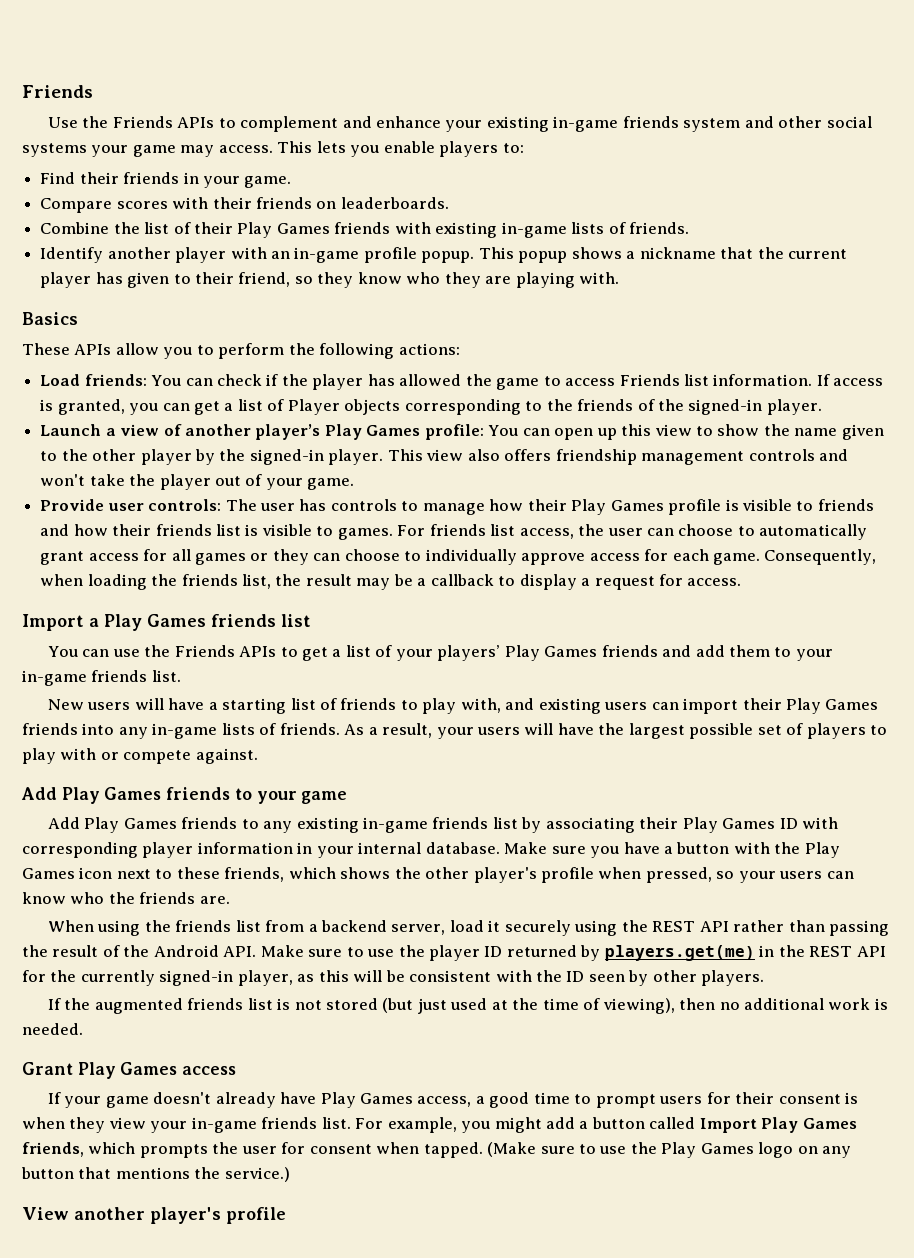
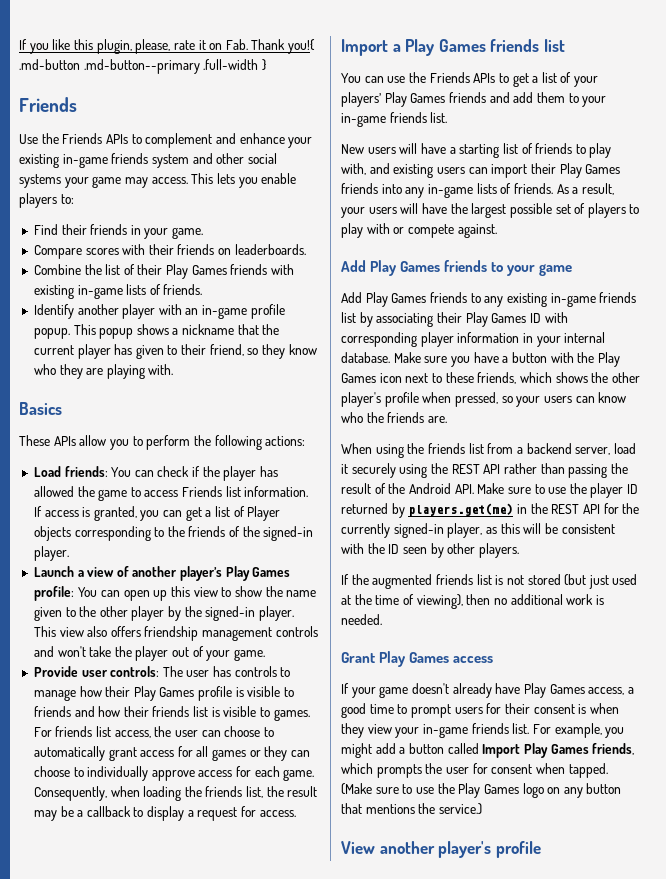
+ If you like this plugin, please, rate it on Fab. Thank you!{ .md-button .md-button--primary .full-width }

